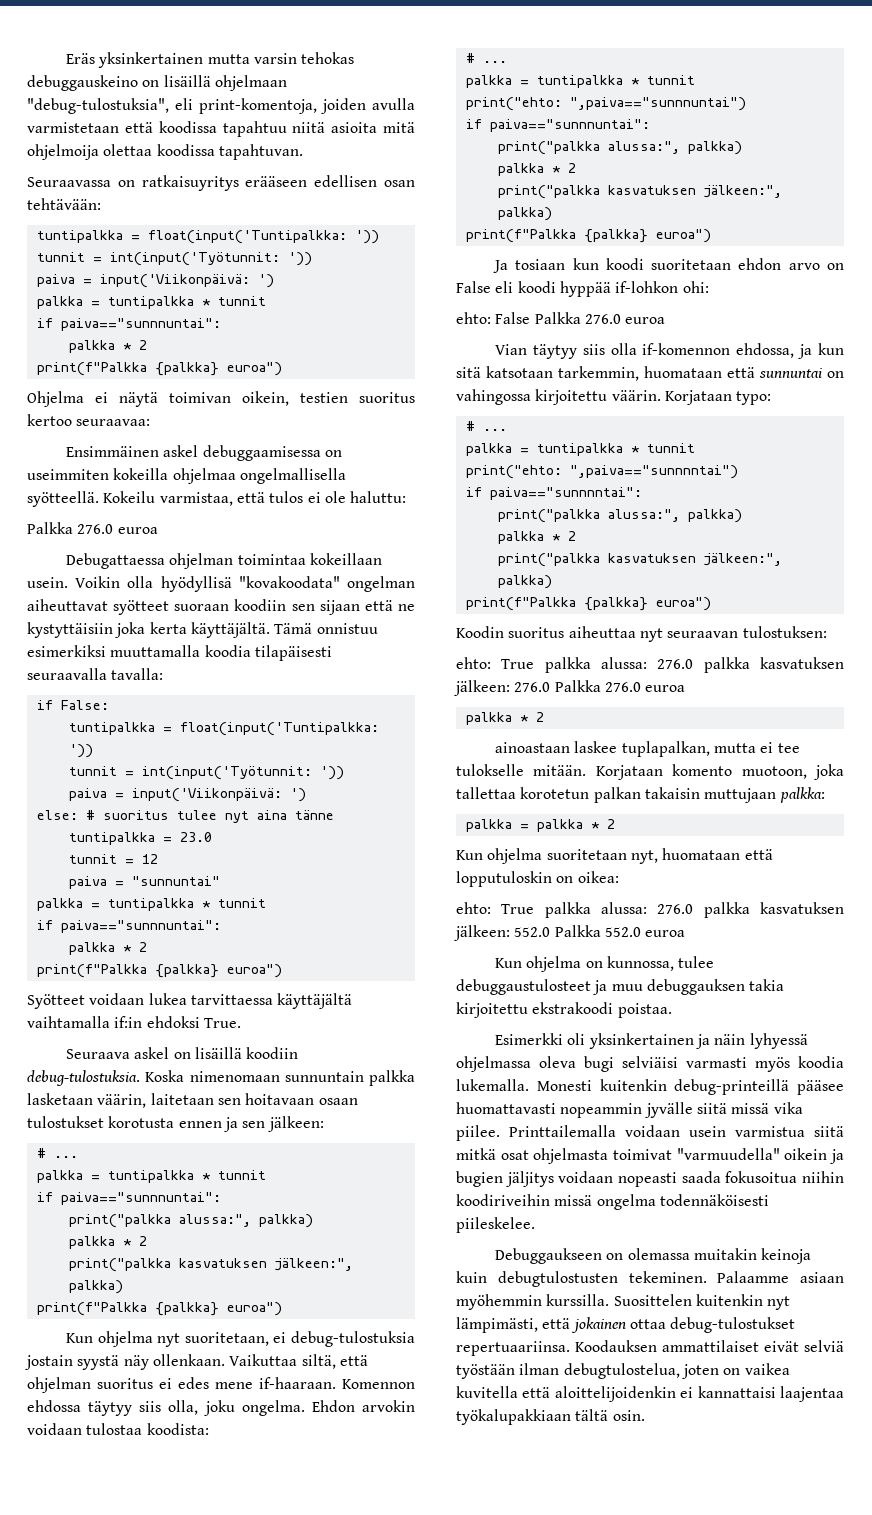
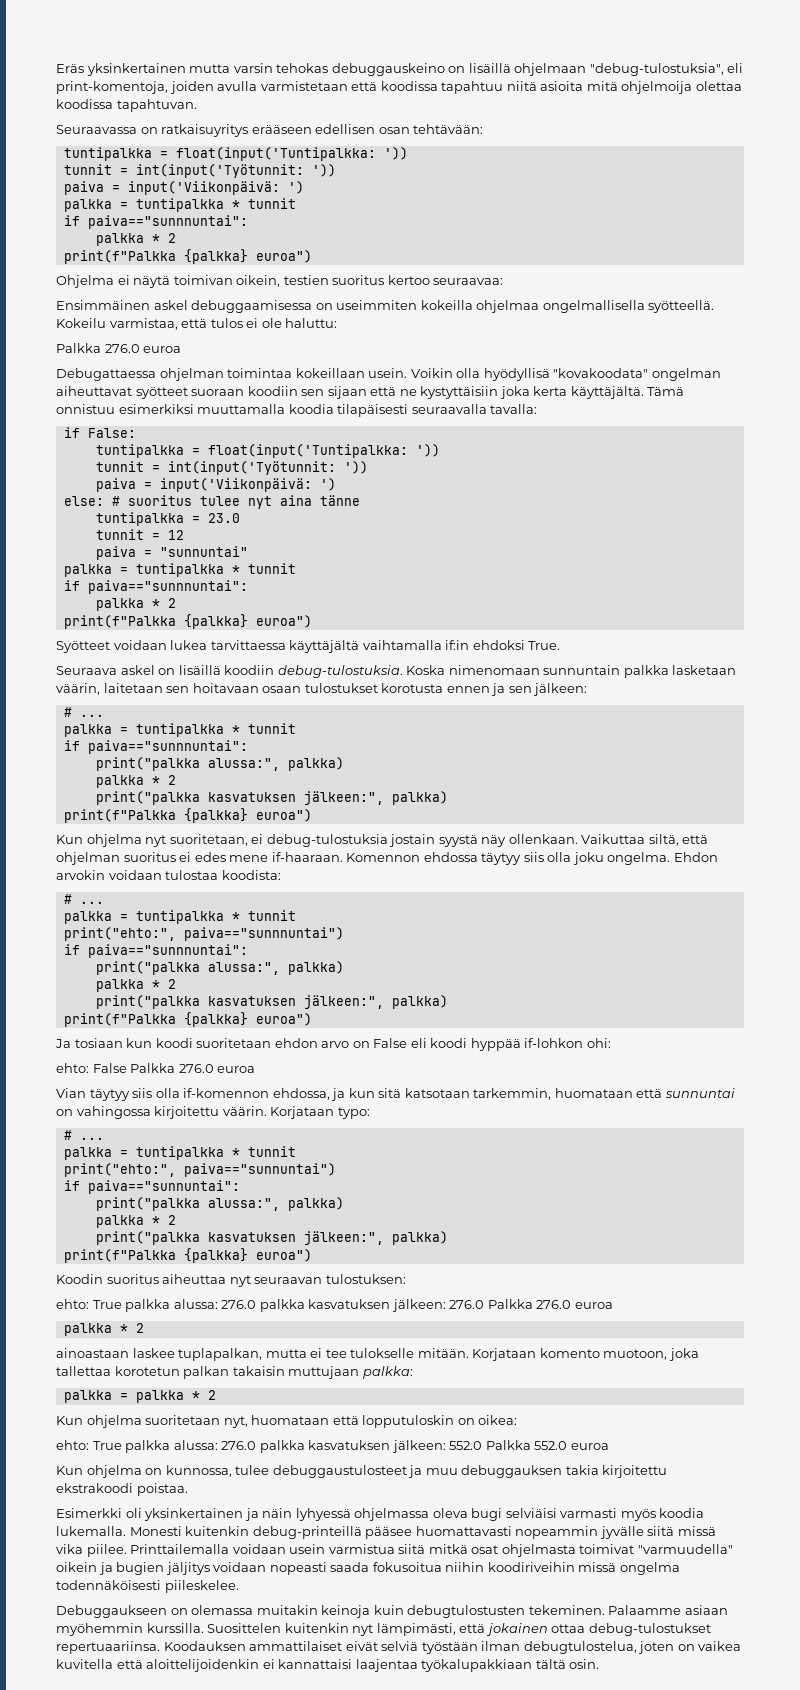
- Komennon ehdossa täytyy siis olla, joku ongelma.
+ Komennon ehdossa täytyy siis olla joku ongelma.
- print("ehto: ",paiva=="sunnnuntai")
+ print("ehto:", paiva=="sunnnuntai")
- print("ehto: ",paiva=="sunnnntai")
- if paiva=="sunnnntai":
+ print("ehto:", paiva=="sunnuntai")
+ if paiva=="sunnuntai":

